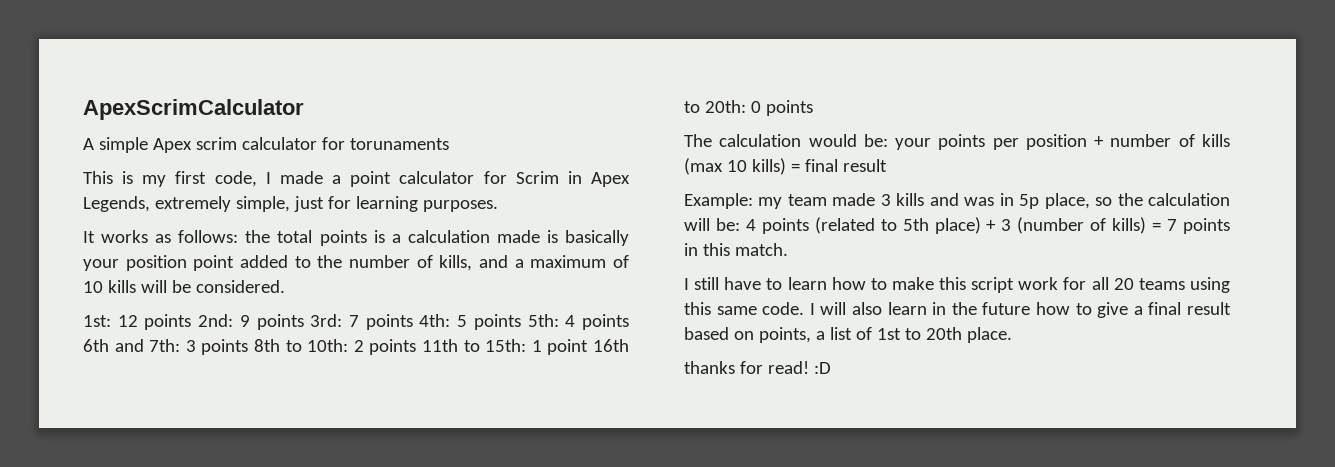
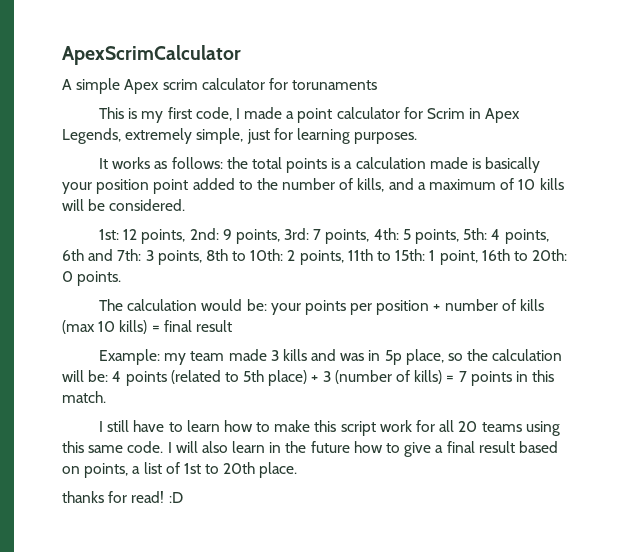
- 1st: 12 points 2nd: 9 points 3rd: 7 points 4th: 5 points 5th: 4 points 6th and 7th: 3 points 8th to 10th: 2 points 11th to 15th: 1 point 16th to 20th: 0 points
+ 1st: 12 points, 2nd: 9 points, 3rd: 7 points, 4th: 5 points, 5th: 4 points, 6th and 7th: 3 points, 8th to 10th: 2 points, 11th to 15th: 1 point, 16th to 20th: 0 points.

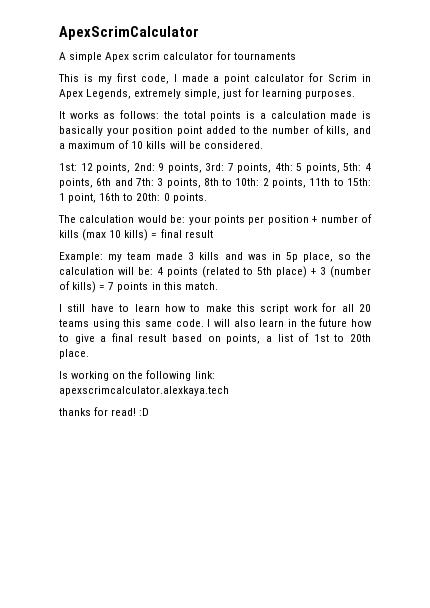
- A simple Apex scrim calculator for torunaments
+ A simple Apex scrim calculator for tournaments
+ Is working on the following link: apexscrimcalculator.alexkaya.tech

